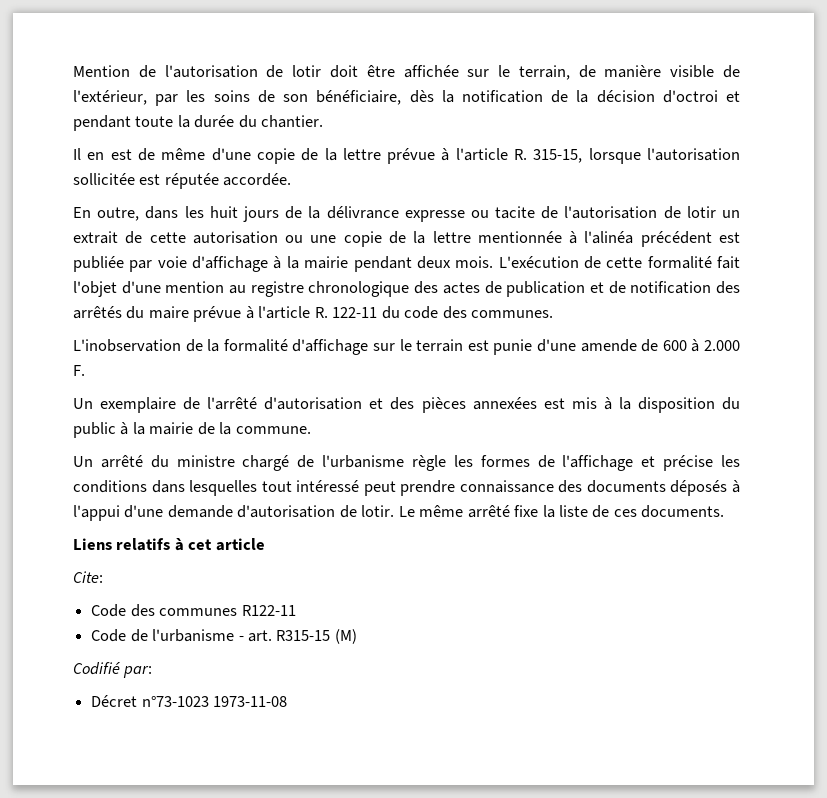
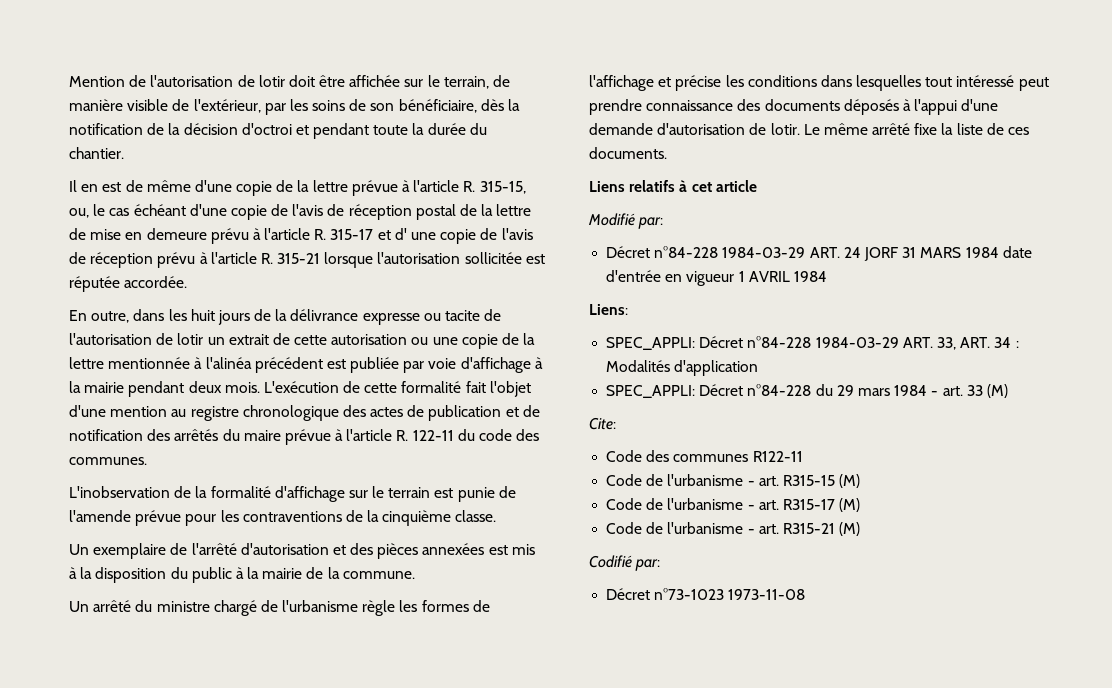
- Il en est de même d'une copie de la lettre prévue à l'article R. 315-15, lorsque l'autorisation sollicitée est réputée accordée.
+ Il en est de même d'une copie de la lettre prévue à l'article R. 315-15, ou, le cas échéant d'une copie de l'avis de réception postal de la lettre de mise en demeure prévu à l'article R. 315-17 et d' une copie de l'avis de réception prévu à l'article R. 315-21 lorsque l'autorisation sollicitée est réputée accordée.
- L'inobservation de la formalité d'affichage sur le terrain est punie d'une amende de 600 à 2.000 F.
+ L'inobservation de la formalité d'affichage sur le terrain est punie de l'amende prévue pour les contraventions de la cinquième classe.
+ Modifié par:
+ Décret n°84-228 1984-03-29 ART. 24 JORF 31 MARS 1984 date d'entrée en vigueur 1 AVRIL 1984
+ Liens:
+ SPEC_APPLI: Décret n°84-228 1984-03-29 ART. 33, ART. 34 : Modalités d'application
+ SPEC_APPLI: Décret n°84-228 du 29 mars 1984 - art. 33 (M)
+ Code de l'urbanisme - art. R315-17 (M)
+ Code de l'urbanisme - art. R315-21 (M)

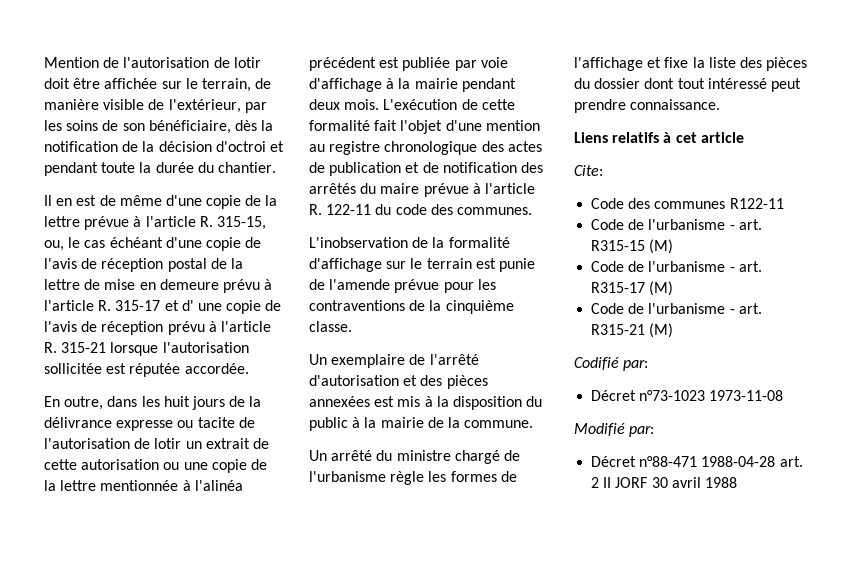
- Un arrêté du ministre chargé de l'urbanisme règle les formes de l'affichage et précise les conditions dans lesquelles tout intéressé peut prendre connaissance des documents déposés à l'appui d'une demande d'autorisation de lotir. Le même arrêté fixe la liste de ces documents.
+ Un arrêté du ministre chargé de l'urbanisme règle les formes de l'affichage et fixe la liste des pièces du dossier dont tout intéressé peut prendre connaissance.
- Modifié par:
- Décret n°84-228 1984-03-29 ART. 24 JORF 31 MARS 1984 date d'entrée en vigueur 1 AVRIL 1984
- Liens:
- SPEC_APPLI: Décret n°84-228 1984-03-29 ART. 33, ART. 34 : Modalités d'application
- SPEC_APPLI: Décret n°84-228 du 29 mars 1984 - art. 33 (M)
+ Modifié par:
+ Décret n°88-471 1988-04-28 art. 2 II JORF 30 avril 1988

